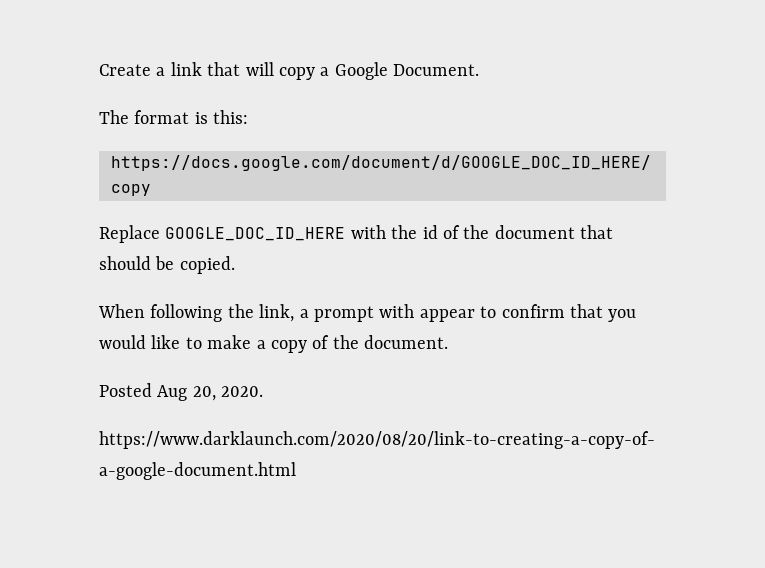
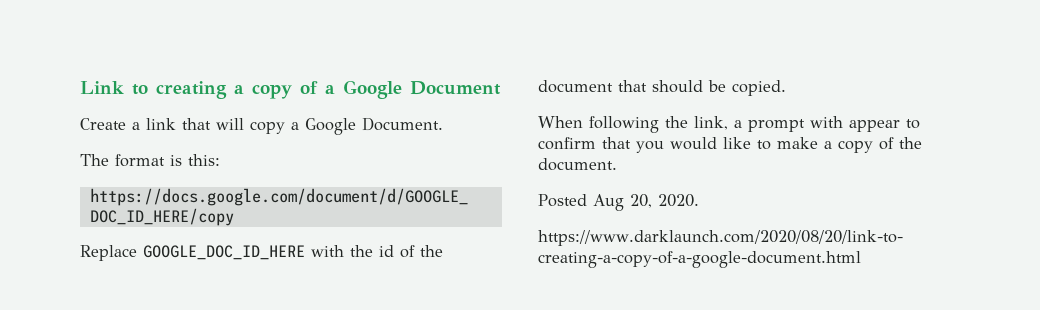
+ Link to creating a copy of a Google Document

